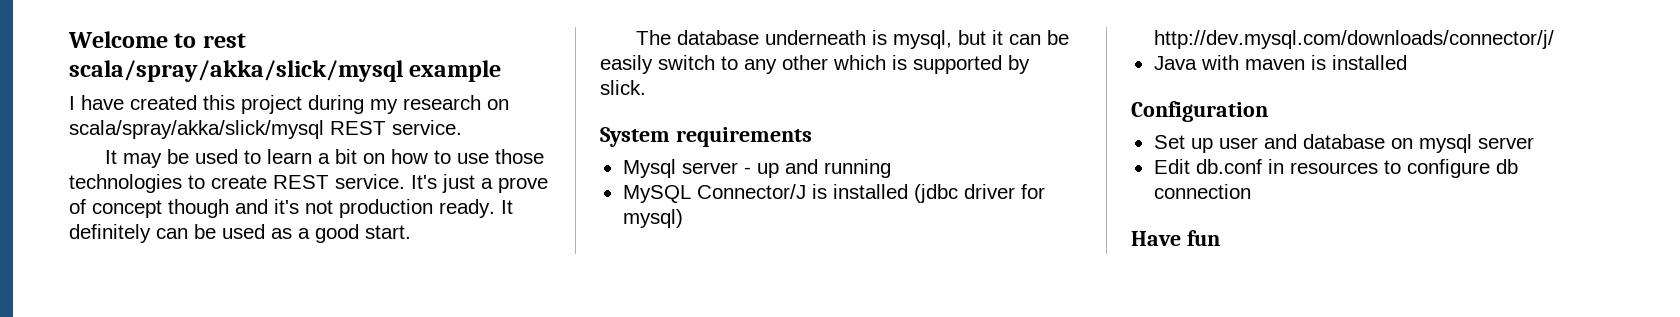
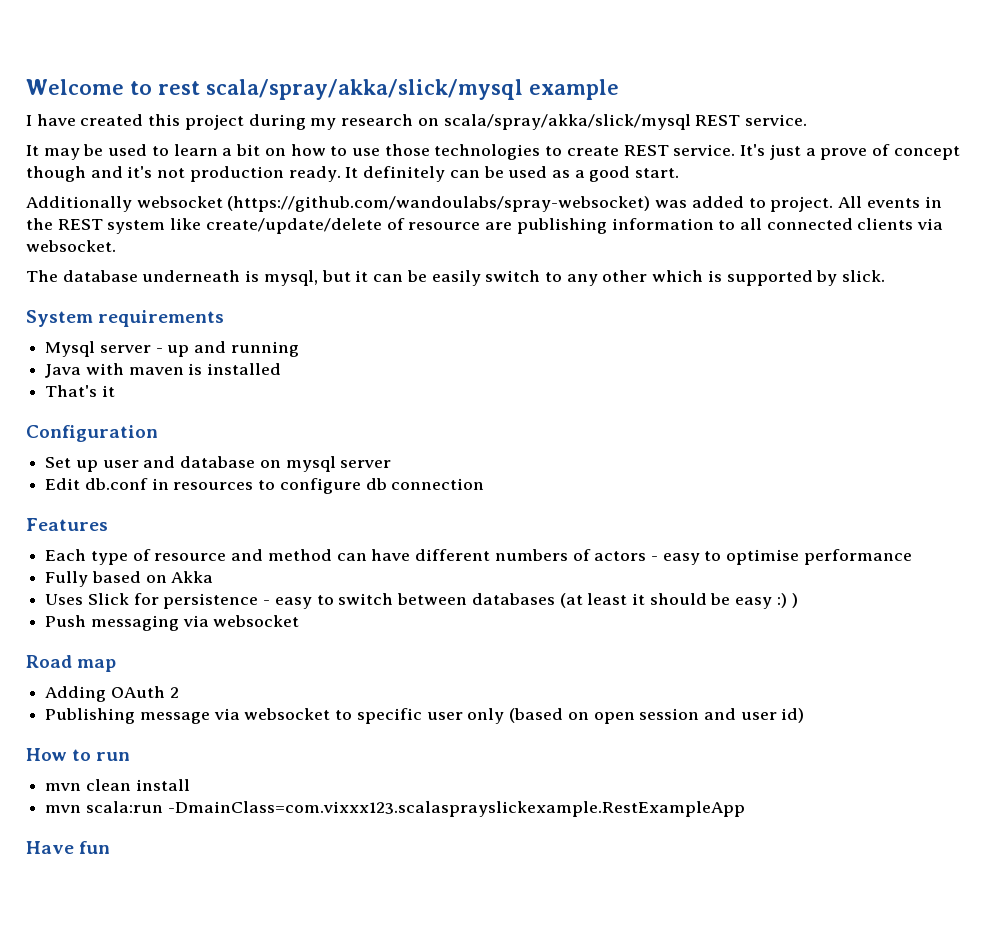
+ Additionally websocket (https://github.com/wandoulabs/spray-websocket) was added to project. All events in the REST system like create/update/delete of resource are publishing information to all connected clients via websocket.
- MySQL Connector/J is installed (jdbc driver for mysql) http://dev.mysql.com/downloads/connector/j/
+ That's it
+ Features
+ Each type of resource and method can have different numbers of actors - easy to optimise performance
+ Fully based on Akka
+ Uses Slick for persistence - easy to switch between databases (at least it should be easy :) )
+ Push messaging via websocket
+ Road map
+ Adding OAuth 2
+ Publishing message via websocket to specific user only (based on open session and user id)
+ How to run
+ mvn clean install
+ mvn scala:run -DmainClass=com.vixxx123.scalasprayslickexample.RestExampleApp

